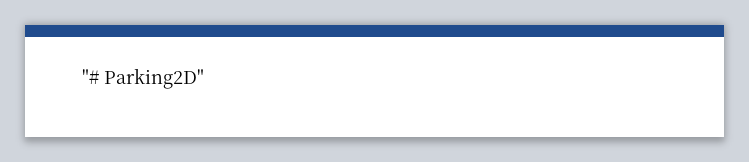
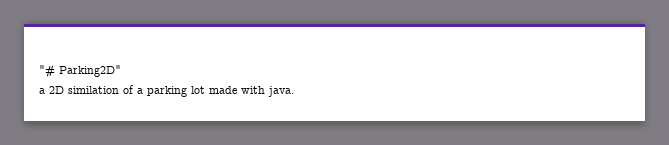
+ a 2D similation of a parking lot made with java.

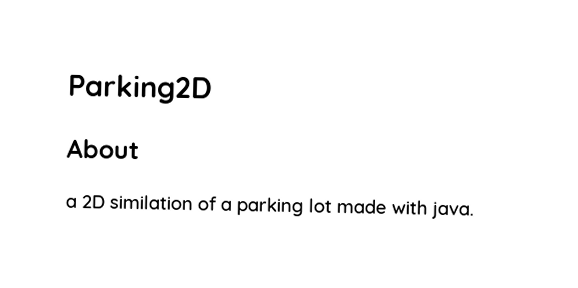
- "# Parking2D"
+ Parking2D
+ About

